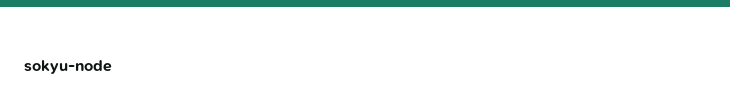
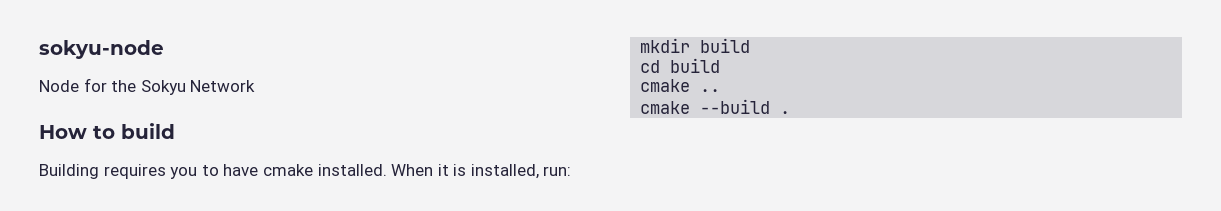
+ Node for the Sokyu Network
+ How to build
+ Building requires you to have cmake installed. When it is installed, run:
+ mkdir build
+ cd build
+ cmake ..
+ cmake --build .

